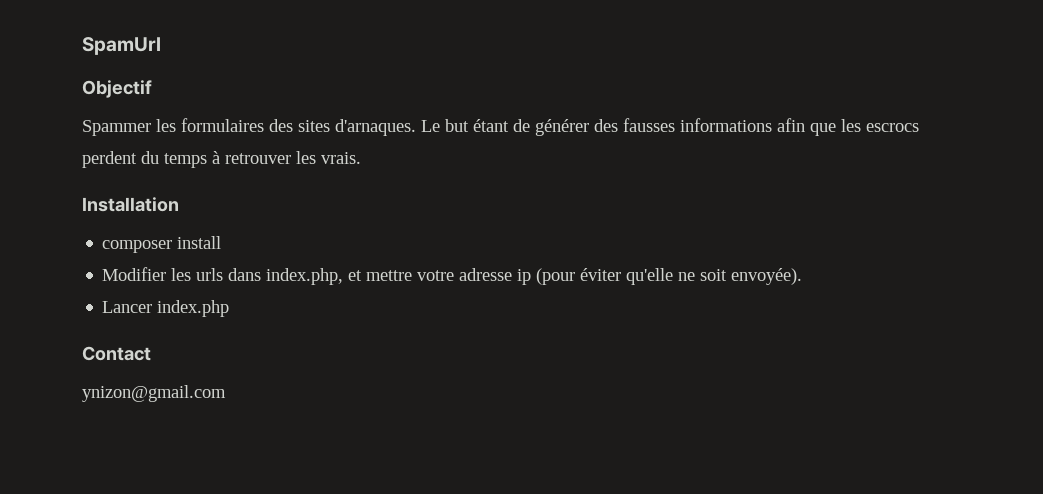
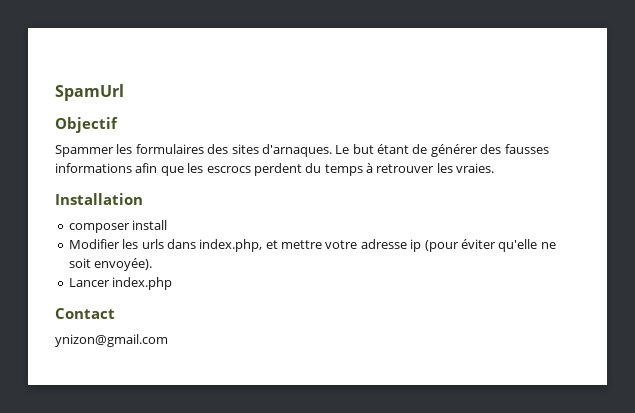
- Le but étant de générer des fausses informations afin que les escrocs perdent du temps à retrouver les vrais.
+ Le but étant de générer des fausses informations afin que les escrocs perdent du temps à retrouver les vraies.

